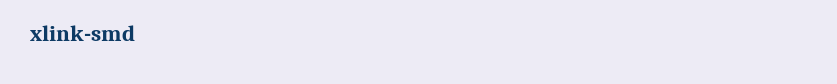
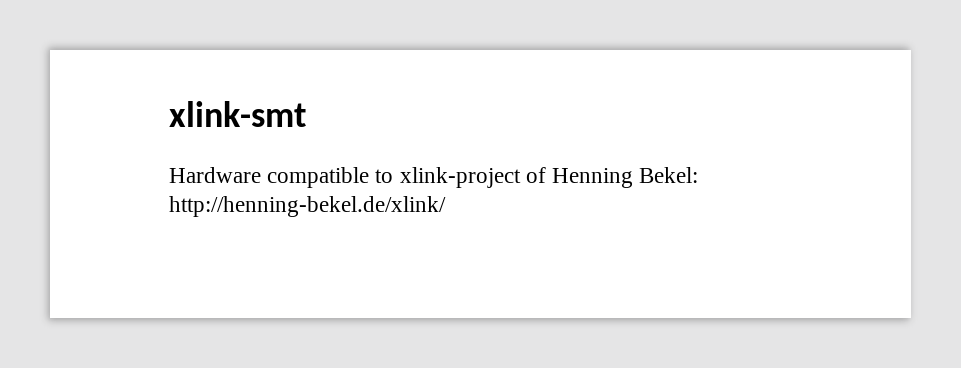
- xlink-smd
+ xlink-smt
+ Hardware compatible to xlink-project of Henning Bekel: http://henning-bekel.de/xlink/

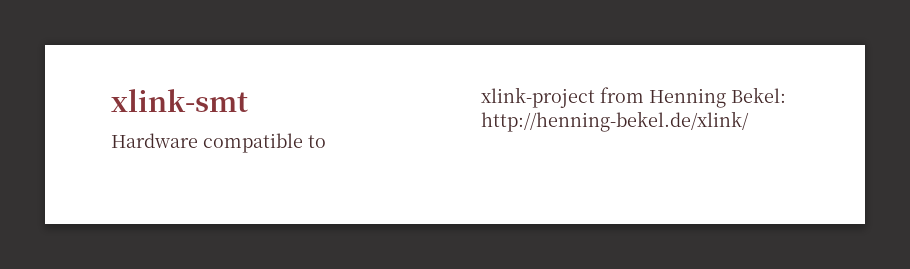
- Hardware compatible to xlink-project of Henning Bekel: http://henning-bekel.de/xlink/
+ Hardware compatible to xlink-project from Henning Bekel: http://henning-bekel.de/xlink/

